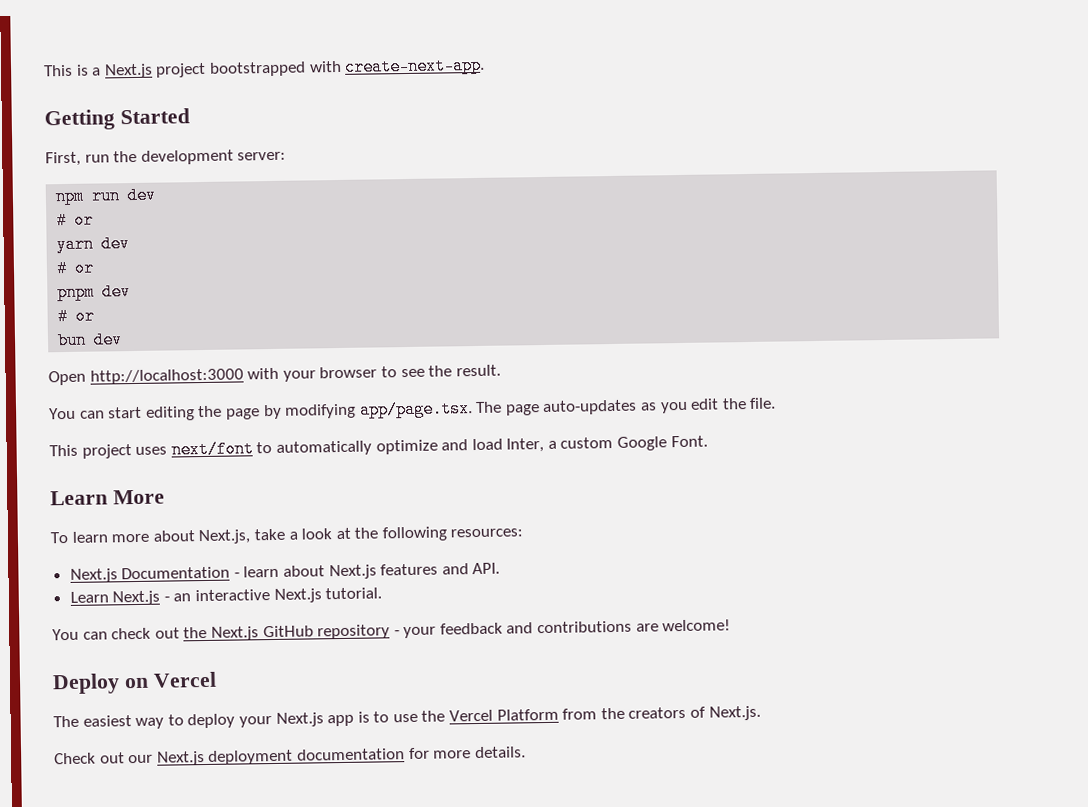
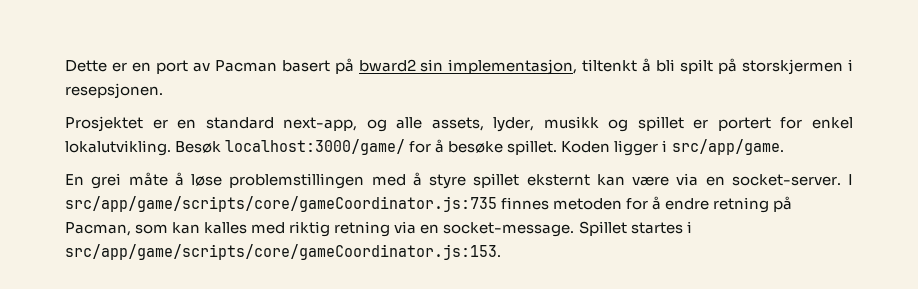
- This is a Next.js project bootstrapped with create-next-app.
- Getting Started
- First, run the development server:
- npm run dev
- # or
- yarn dev
- # or
- pnpm dev
- # or
- bun dev
- Open http://localhost:3000 with your browser to see the result.
- You can start editing the page by modifying app/page.tsx. The page auto-updates as you edit the file.
- This project uses next/font to automatically optimize and load Inter, a custom Google Font.
- Learn More
- To learn more about Next.js, take a look at the following resources:
- Next.js Documentation - learn about Next.js features and API.
- Learn Next.js - an interactive Next.js tutorial.
- You can check out the Next.js GitHub repository - your feedback and contributions are welcome!
- Deploy on Vercel
- The easiest way to deploy your Next.js app is to use the Vercel Platform from the creators of Next.js.
- Check out our Next.js deployment documentation for more details.
+ Dette er en port av Pacman basert på bward2 sin implementasjon, tiltenkt å bli spilt på storskjermen i resepsjonen.
+ Prosjektet er en standard next-app, og alle assets, lyder, musikk og spillet er portert for enkel lokalutvikling. Besøk localhost:3000/game/ for å besøke spillet. Koden ligger i src/app/game.
+ En grei måte å løse problemstillingen med å styre spillet eksternt kan være via en socket-server. I src/app/game/scripts/core/gameCoordinator.js:735 finnes metoden for å endre retning på Pacman, som kan kalles med riktig retning via en socket-message. Spillet startes i src/app/game/scripts/core/gameCoordinator.js:153.

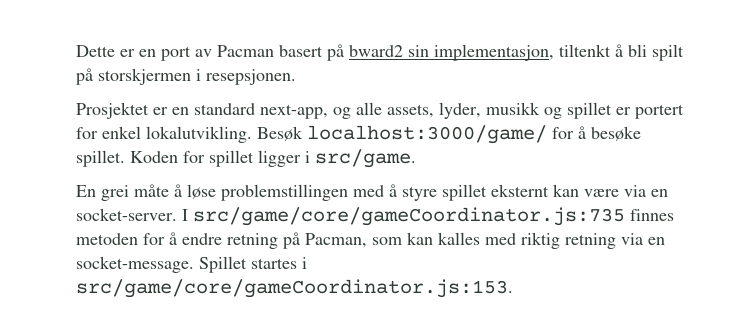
- Koden ligger i src/app/game.
+ Koden for spillet ligger i src/game.
- I src/app/game/scripts/core/gameCoordinator.js:735 finnes metoden for å endre retning på Pacman, som kan kalles med riktig retning via en socket-message.
+ I src/game/core/gameCoordinator.js:735 finnes metoden for å endre retning på Pacman, som kan kalles med riktig retning via en socket-message.
- Spillet startes i src/app/game/scripts/core/gameCoordinator.js:153.
+ Spillet startes i src/game/core/gameCoordinator.js:153.

